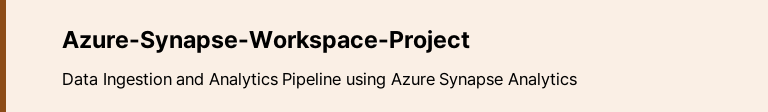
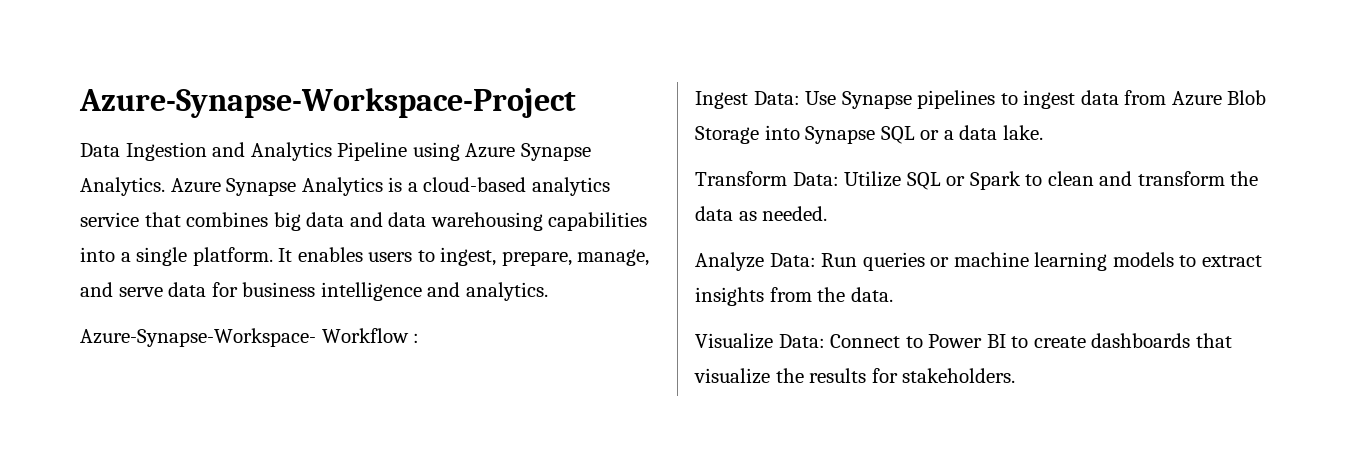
- Data Ingestion and Analytics Pipeline using Azure Synapse Analytics
+ Data Ingestion and Analytics Pipeline using Azure Synapse Analytics. Azure Synapse Analytics is a cloud-based analytics service that combines big data and data warehousing capabilities into a single platform. It enables users to ingest, prepare, manage, and serve data for business intelligence and analytics.
+ Azure-Synapse-Workspace- Workflow :
+ Ingest Data: Use Synapse pipelines to ingest data from Azure Blob Storage into Synapse SQL or a data lake.
+ Transform Data: Utilize SQL or Spark to clean and transform the data as needed.
+ Analyze Data: Run queries or machine learning models to extract insights from the data.
+ Visualize Data: Connect to Power BI to create dashboards that visualize the results for stakeholders.

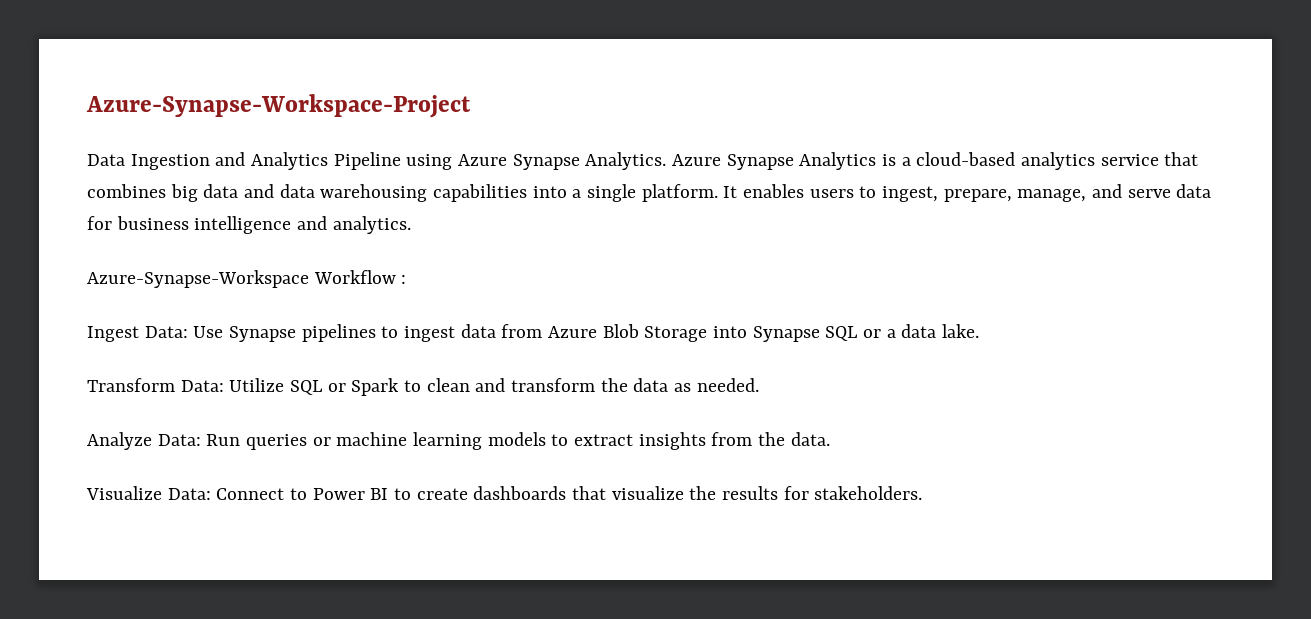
- Azure-Synapse-Workspace- Workflow :
+ Azure-Synapse-Workspace Workflow :

